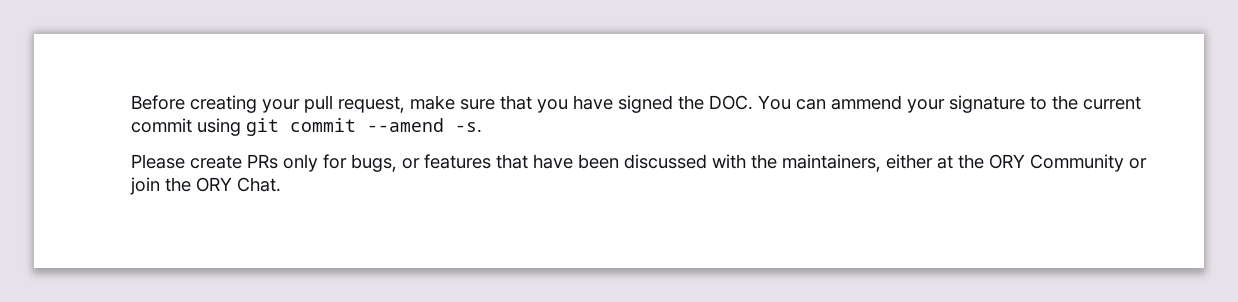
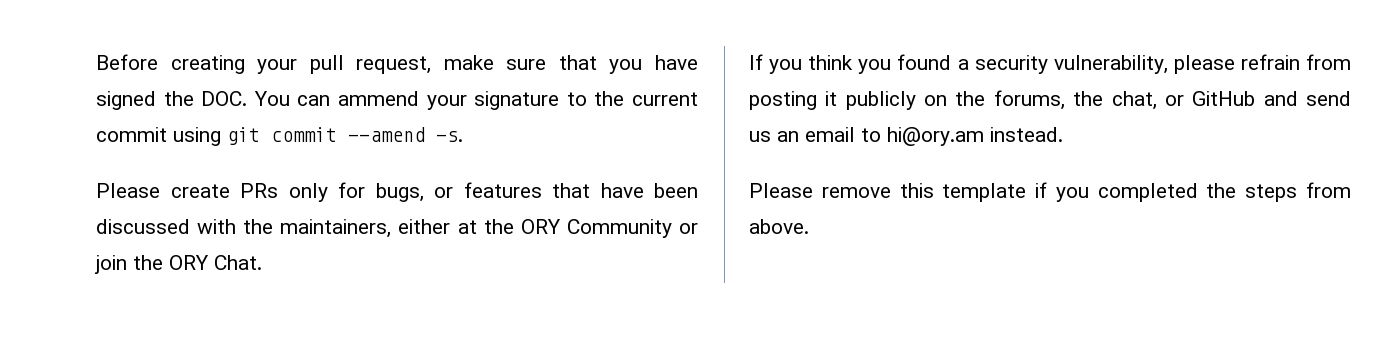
+ If you think you found a security vulnerability, please refrain from posting it publicly on the forums, the chat, or GitHub and send us an email to hi@ory.am instead.
+ Please remove this template if you completed the steps from above.

